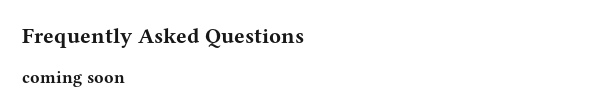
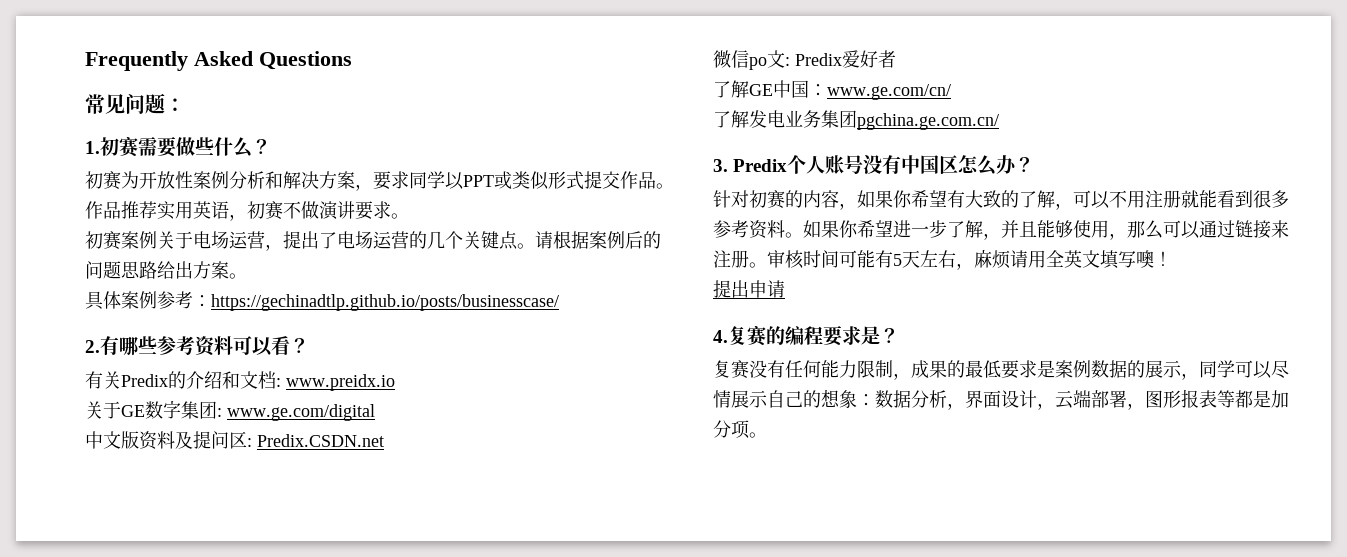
- coming soon
+ 常见问题：
+ 1.初赛需要做些什么？
+ 初赛为开放性案例分析和解决方案，要求同学以PPT或类似形式提交作品。作品推荐实用英语，初赛不做演讲要求。
+ 初赛案例关于电场运营，提出了电场运营的几个关键点。请根据案例后的问题思路给出方案。
+ 具体案例参考：https://gechinadtlp.github.io/posts/businesscase/
+ 2.有哪些参考资料可以看？
+ 有关Predix的介绍和文档: www.preidx.io
+ 关于GE数字集团: www.ge.com/digital
+ 中文版资料及提问区: Predix.CSDN.net
+ 微信po文: Predix爱好者
+ 了解GE中国：www.ge.com/cn/
+ 了解发电业务集团pgchina.ge.com.cn/
+ 3. Predix个人账号没有中国区怎么办？
+ 针对初赛的内容，如果你希望有大致的了解，可以不用注册就能看到很多参考资料。如果你希望进一步了解，并且能够使用，那么可以通过链接来注册。审核时间可能有5天左右，麻烦请用全英文填写噢！
+ 提出申请
+ 4.复赛的编程要求是？
+ 复赛没有任何能力限制，成果的最低要求是案例数据的展示，同学可以尽情展示自己的想象：数据分析，界面设计，云端部署，图形报表等都是加分项。

